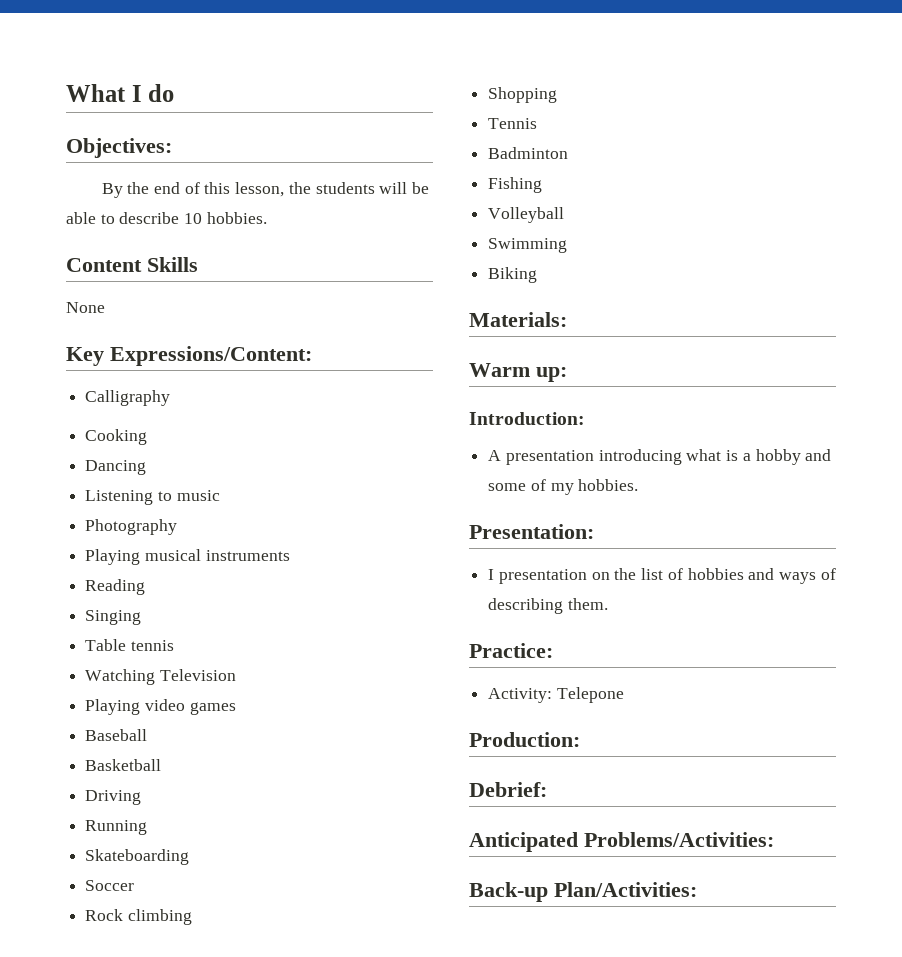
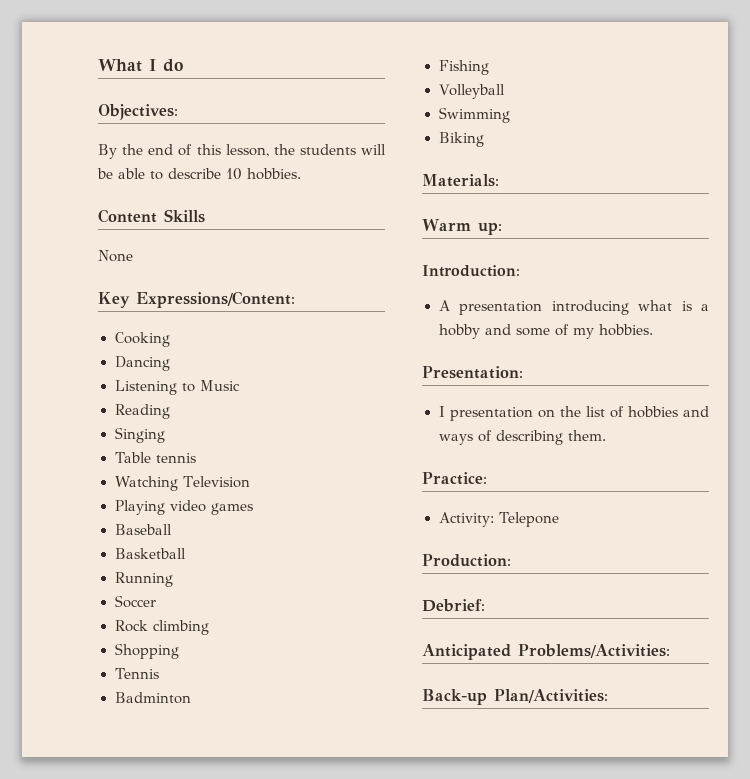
- Calligraphy
- Listening to music
- Photography
- Playing musical instruments
+ Listening to Music
- Driving
- Skateboarding

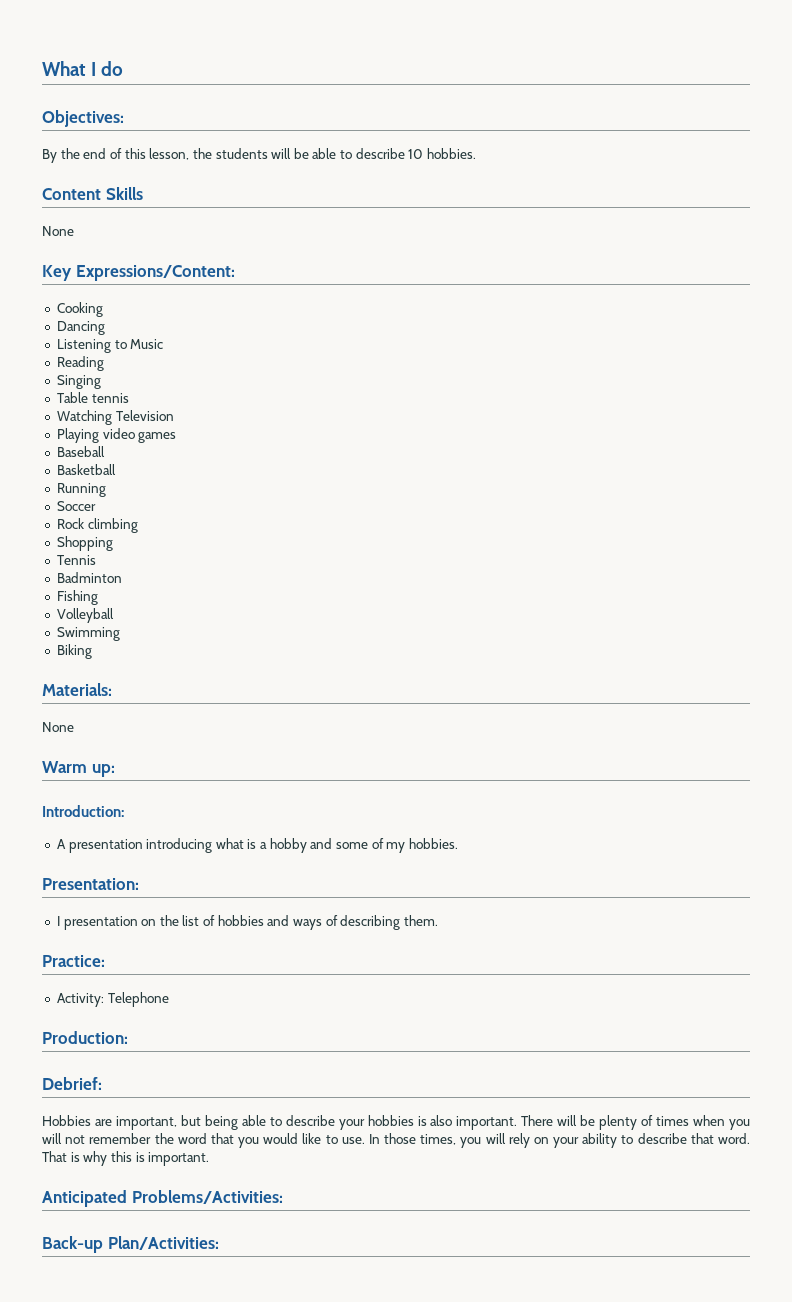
  Materials:
+ None
- Activity: Telepone
+ Activity: Telephone
+ Hobbies are important, but being able to describe your hobbies is also important. There will be plenty of times when you will not remember the word that you would like to use. In those times, you will rely on your ability to describe that word. That is why this is important.

